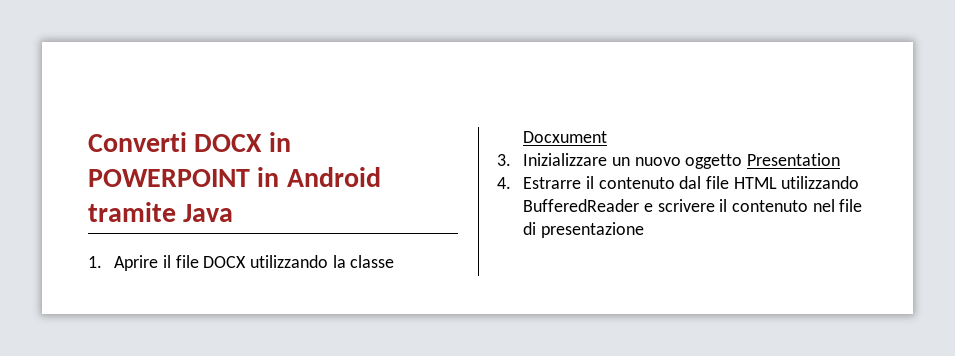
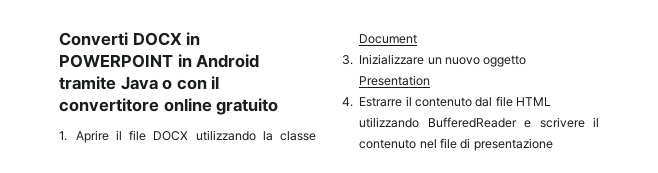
- Converti DOCX in POWERPOINT in Android tramite Java
+ Converti DOCX in POWERPOINT in Android tramite Java o con il convertitore online gratuito
- 1. Aprire il file DOCX utilizzando la classe Docxument
+ 1. Aprire il file DOCX utilizzando la classe Document

